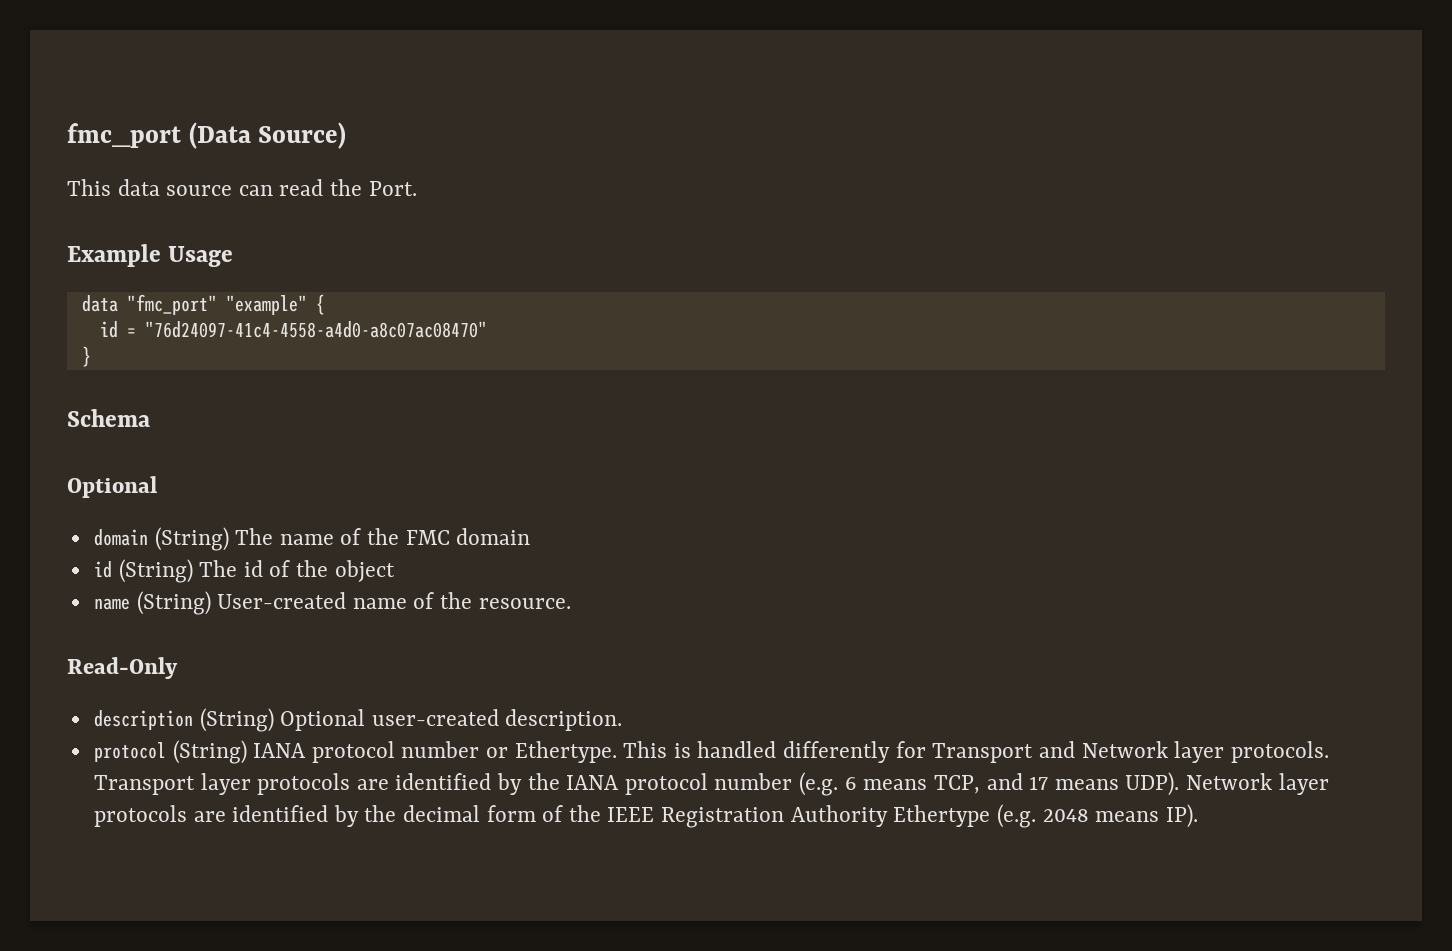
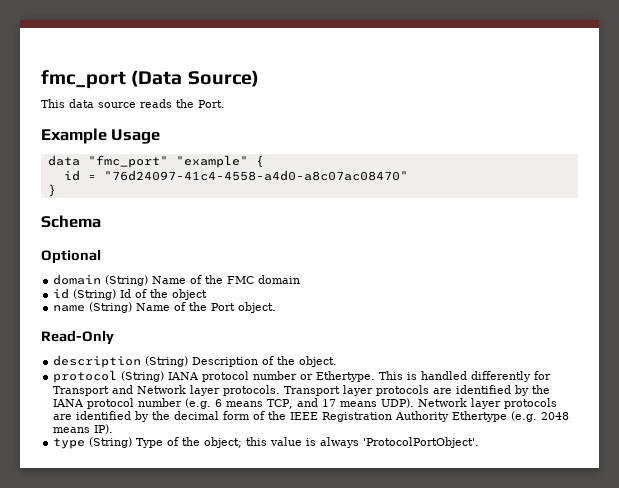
- This data source can read the Port.
+ This data source reads the Port.
- domain (String) The name of the FMC domain
+ domain (String) Name of the FMC domain
- id (String) The id of the object
+ id (String) Id of the object
- name (String) User-created name of the resource.
+ name (String) Name of the Port object.
- description (String) Optional user-created description.
+ description (String) Description of the object.
+ type (String) Type of the object; this value is always 'ProtocolPortObject'.

